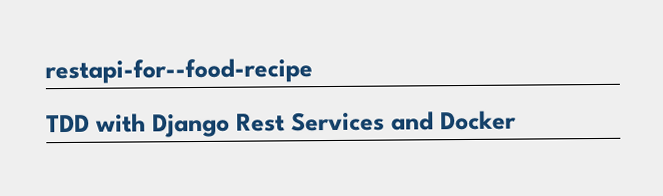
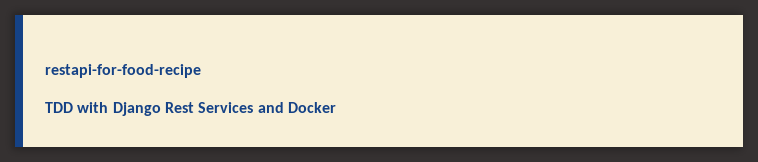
- restapi-for--food-recipe
+ restapi-for-food-recipe

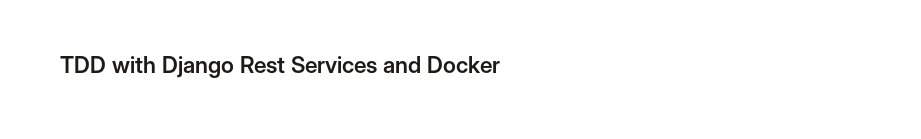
- restapi-for-food-recipe

